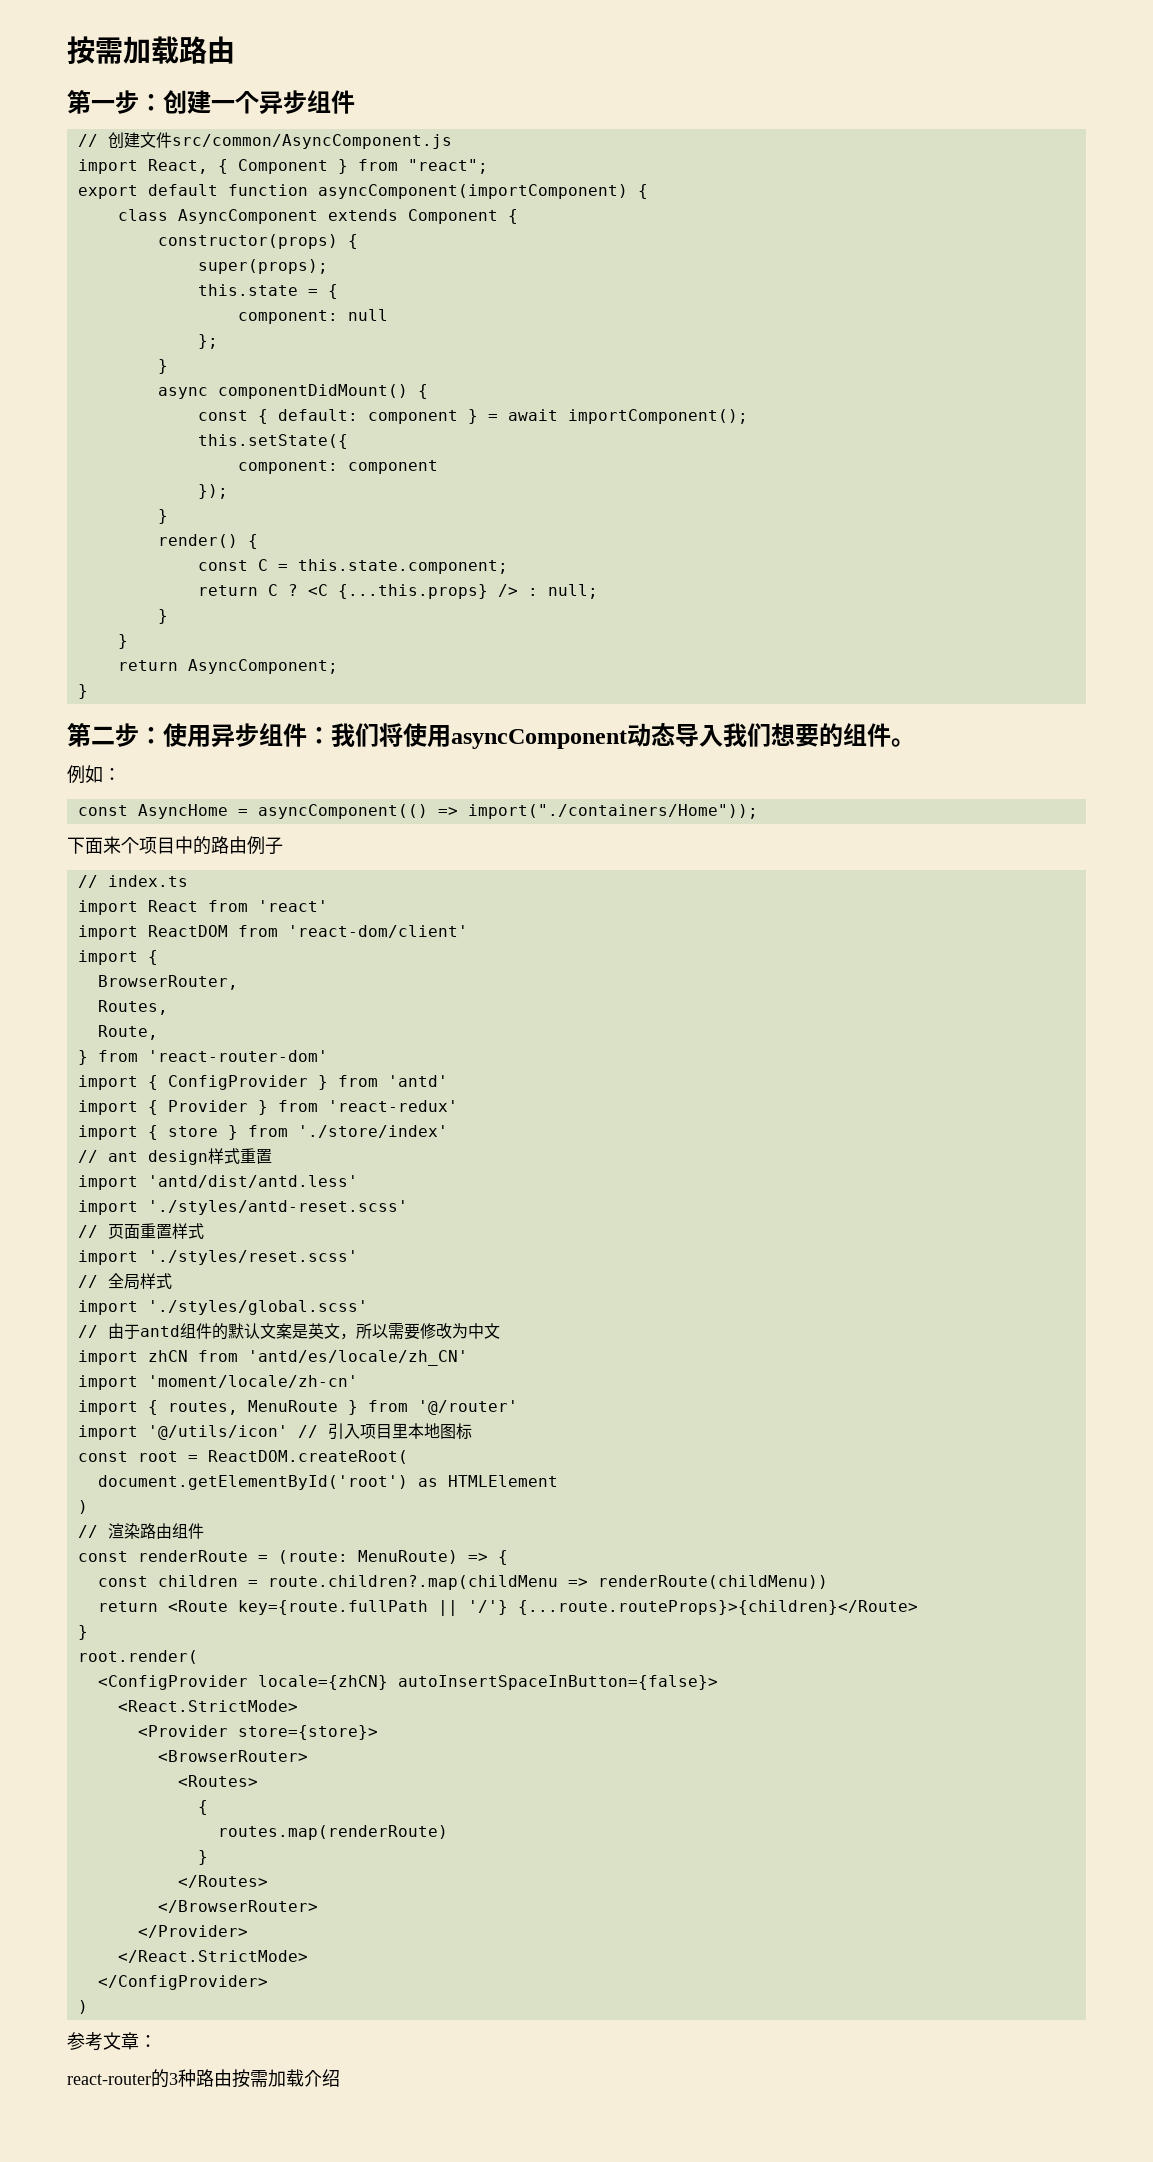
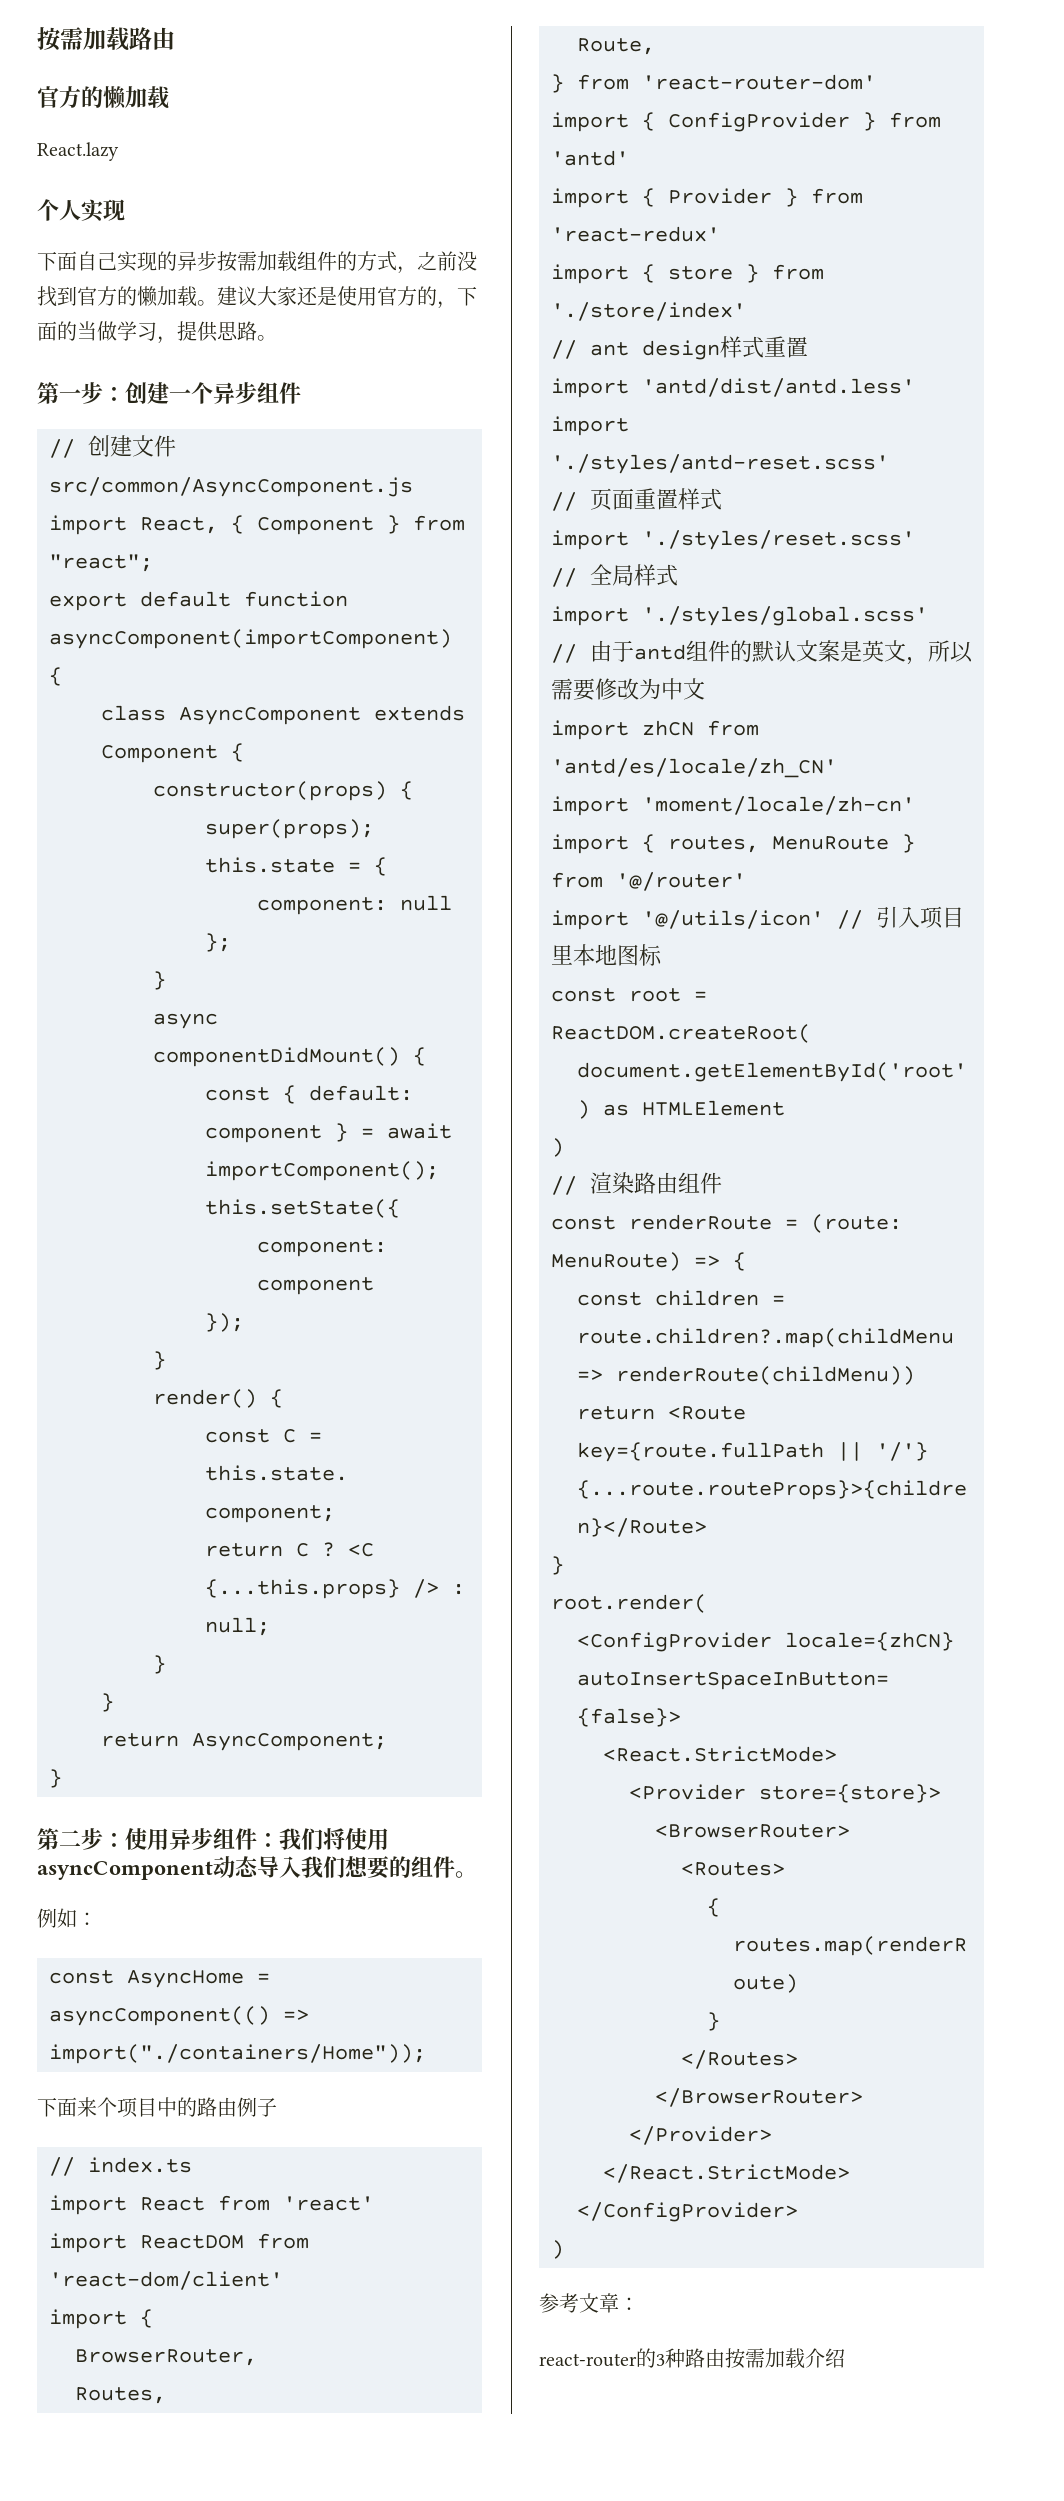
  按需加载路由
+ 官方的懒加载
+ React.lazy
+ 个人实现
+ 下面自己实现的异步按需加载组件的方式，之前没找到官方的懒加载。建议大家还是使用官方的，下面的当做学习，提供思路。

